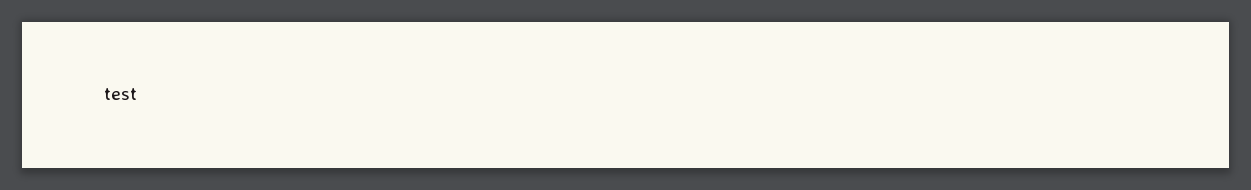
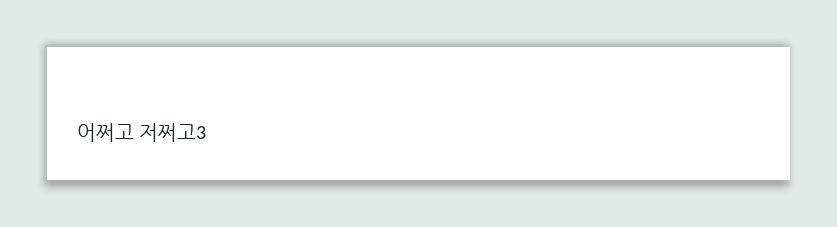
- test
+ 어쩌고 저쩌고3

